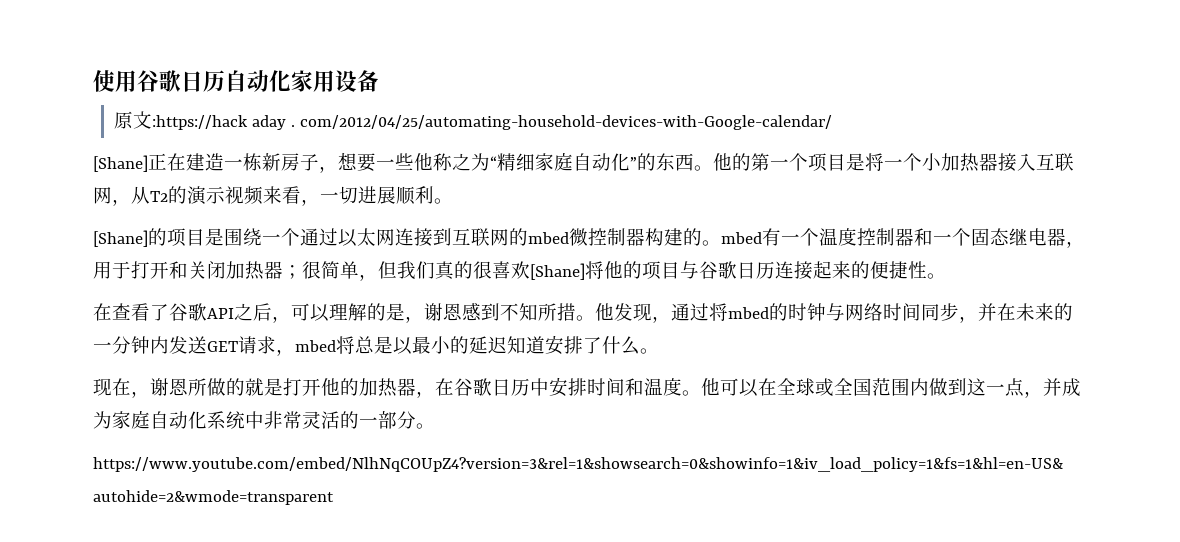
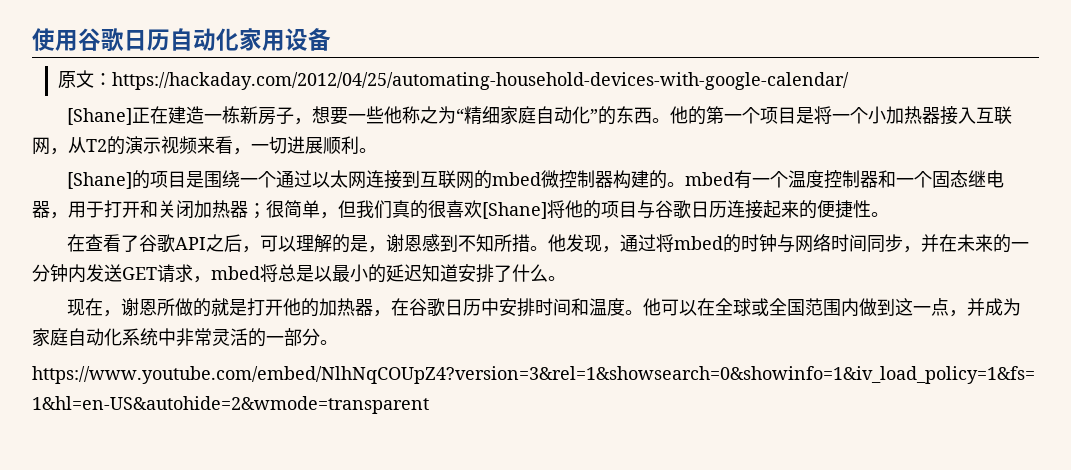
- 原文:https://hack aday . com/2012/04/25/automating-household-devices-with-Google-calendar/
+ 原文：https://hackaday.com/2012/04/25/automating-household-devices-with-google-calendar/

